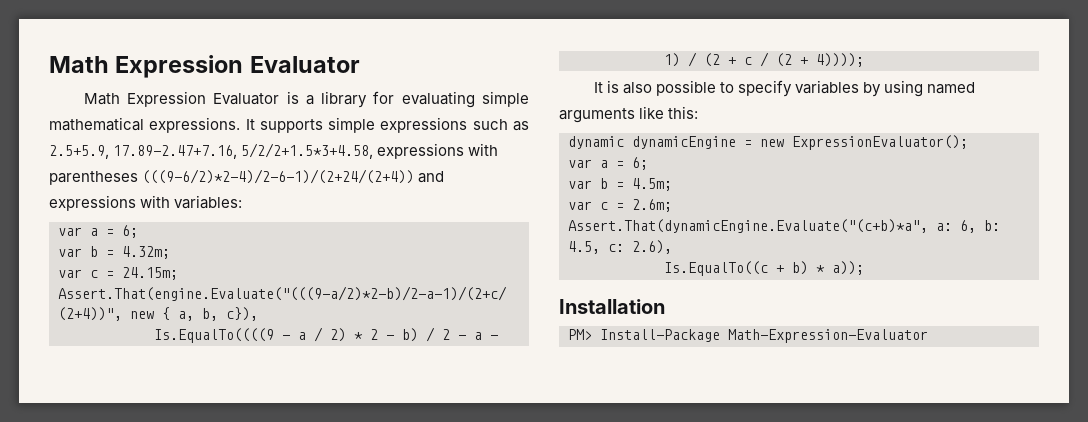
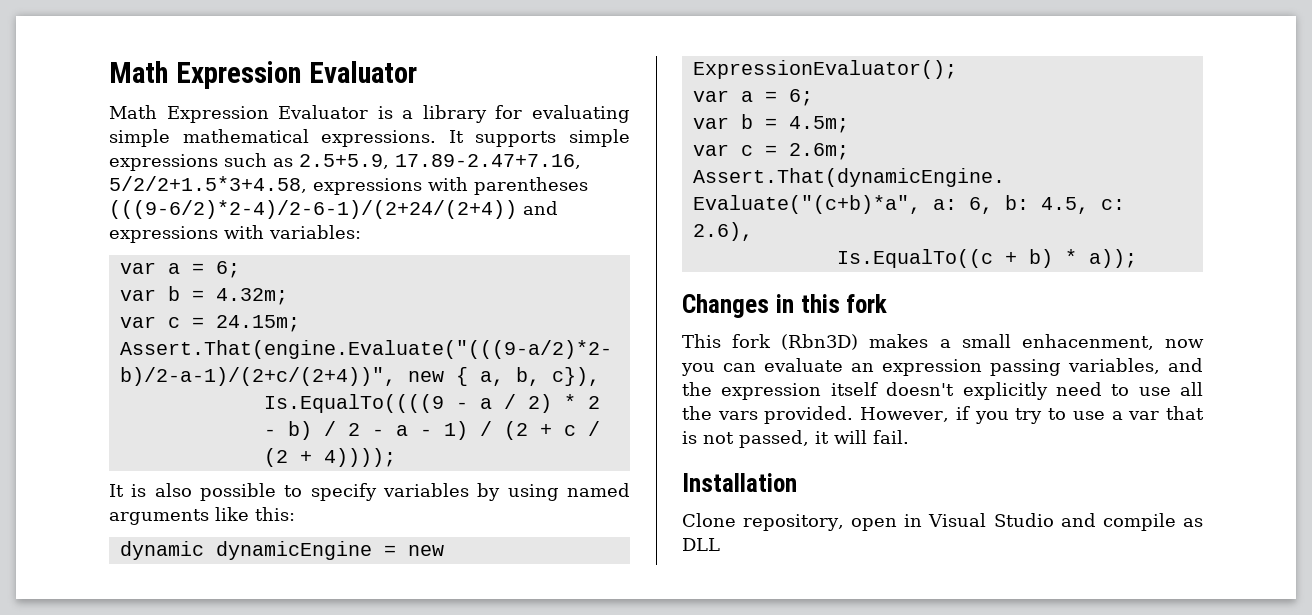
+ Changes in this fork
+ This fork (Rbn3D) makes a small enhacenment, now you can evaluate an expression passing variables, and the expression itself doesn't explicitly need to use all the vars provided. However, if you try to use a var that is not passed, it will fail.
  Installation
- PM> Install-Package Math-Expression-Evaluator
+ Clone repository, open in Visual Studio and compile as DLL

